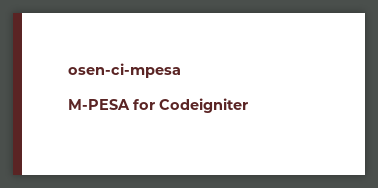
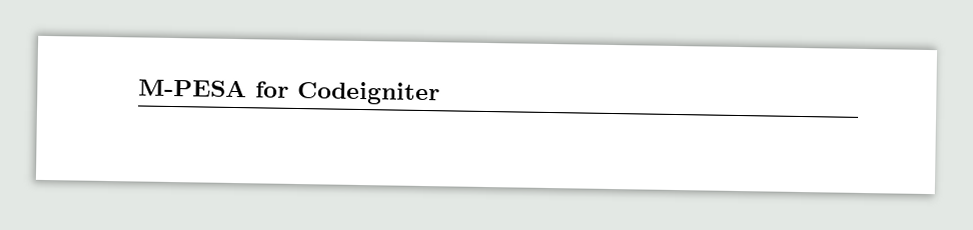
- osen-ci-mpesa

